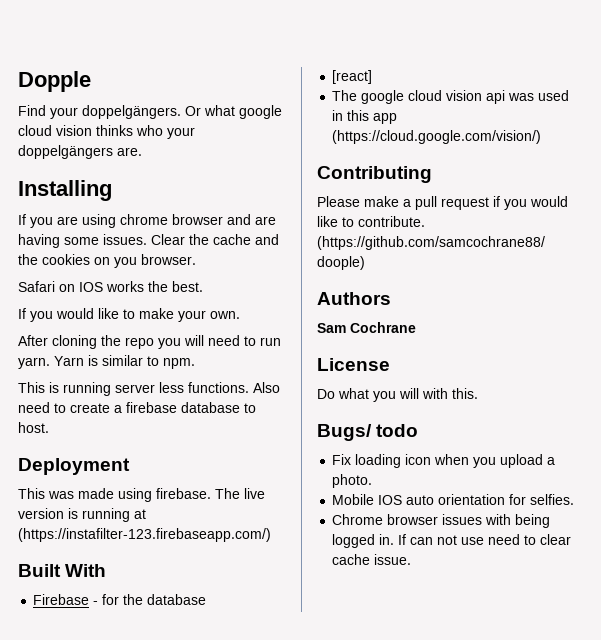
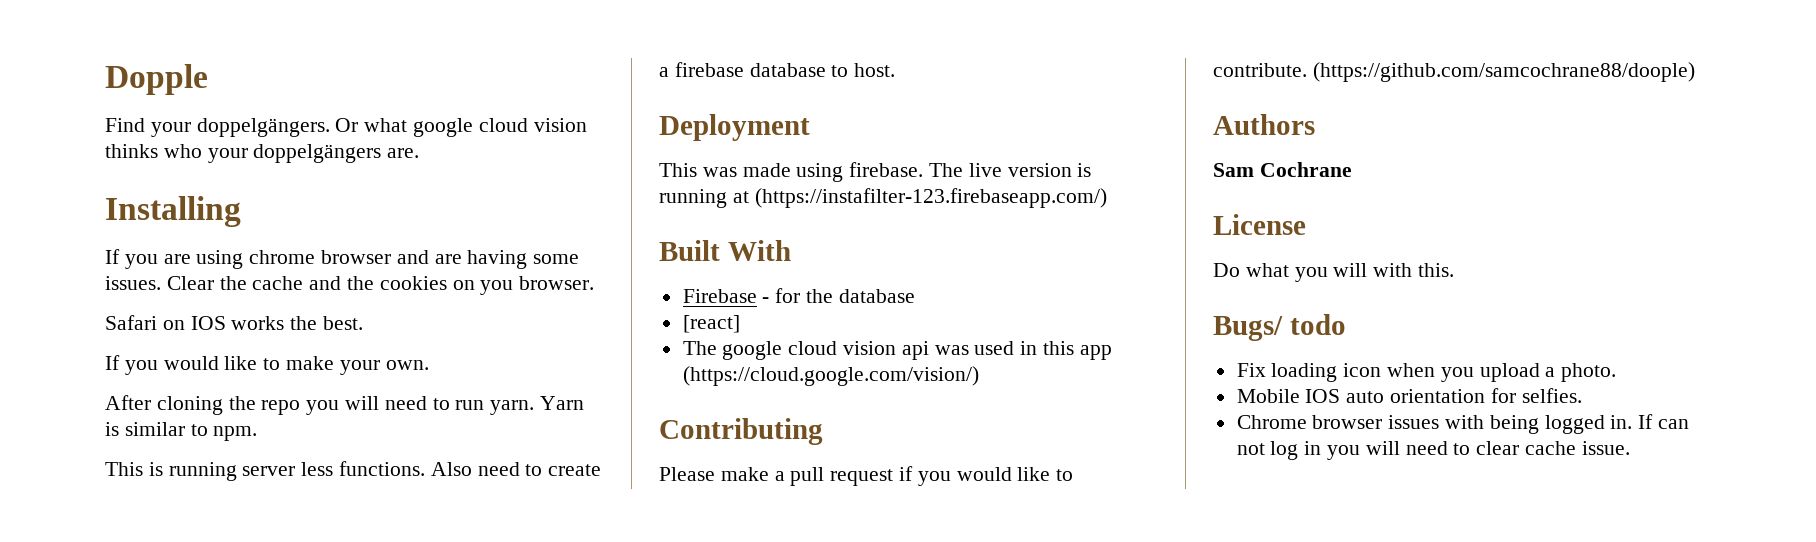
- If can not use need to clear cache issue.
+ If can not log in you will need to clear cache issue.

